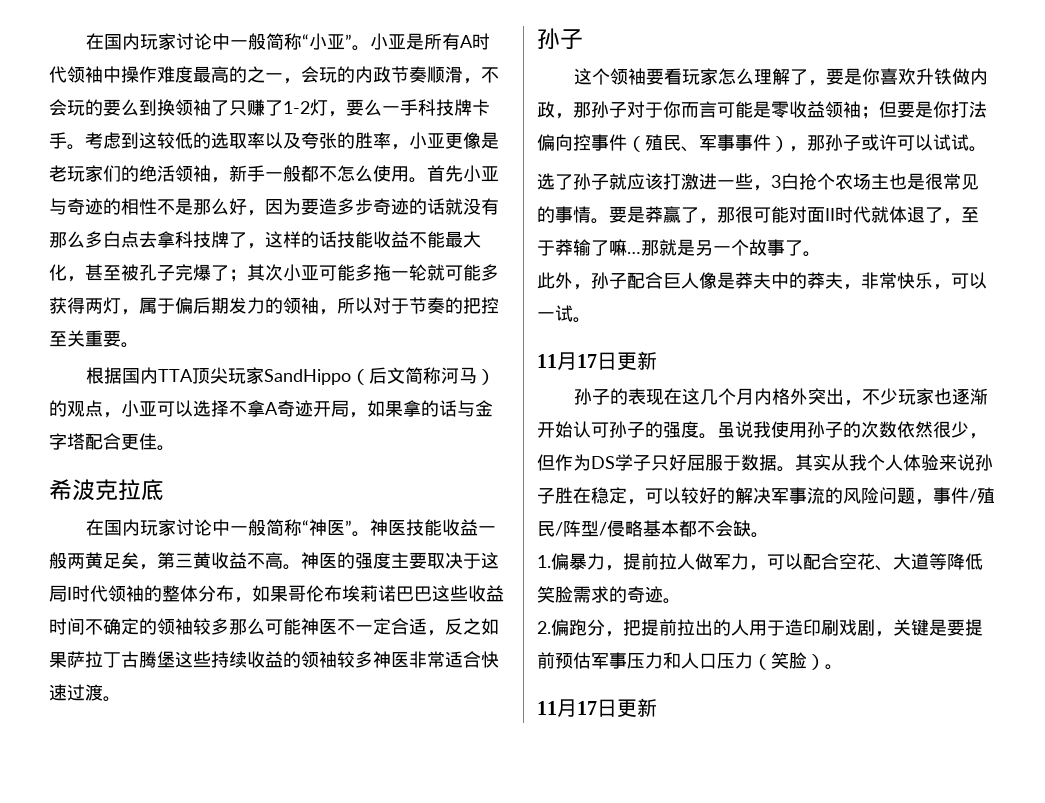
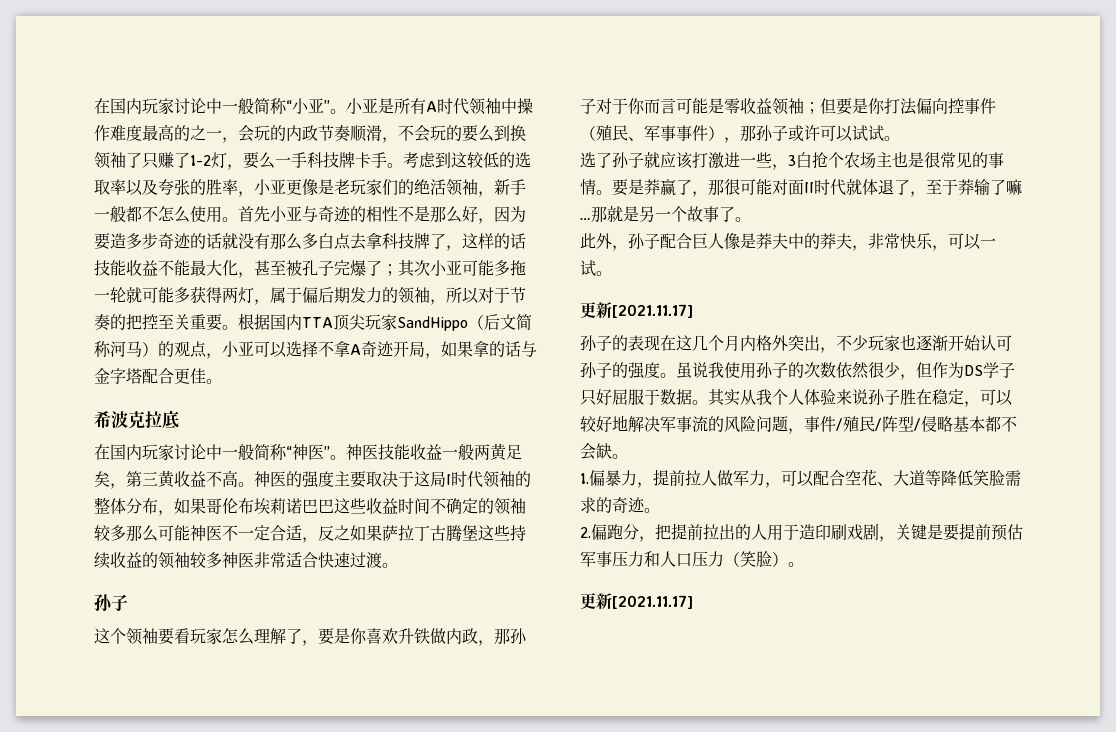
- 其次小亚可能多拖一轮就可能多获得两灯，属于偏后期发力的领袖，所以对于节奏的把控至关重要。
- 根据国内TTA顶尖玩家SandHippo（后文简称河马）的观点，小亚可以选择不拿A奇迹开局，如果拿的话与金字塔配合更佳。
+ 其次小亚可能多拖一轮就可能多获得两灯，属于偏后期发力的领袖，所以对于节奏的把控至关重要。根据国内TTA顶尖玩家SandHippo（后文简称河马）的观点，小亚可以选择不拿A奇迹开局，如果拿的话与金字塔配合更佳。
  此外，孙子配合巨人像是莽夫中的莽夫，非常快乐，可以一试。
- 11月17日更新
+ 更新[2021.11.17]
- 其实从我个人体验来说孙子胜在稳定，可以较好的解决军事流的风险问题，事件/殖民/阵型/侵略基本都不会缺。
+ 其实从我个人体验来说孙子胜在稳定，可以较好地解决军事流的风险问题，事件/殖民/阵型/侵略基本都不会缺。
  2.偏跑分，把提前拉出的人用于造印刷戏剧，关键是要提前预估军事压力和人口压力（笑脸）。
- 11月17日更新
+ 更新[2021.11.17]

